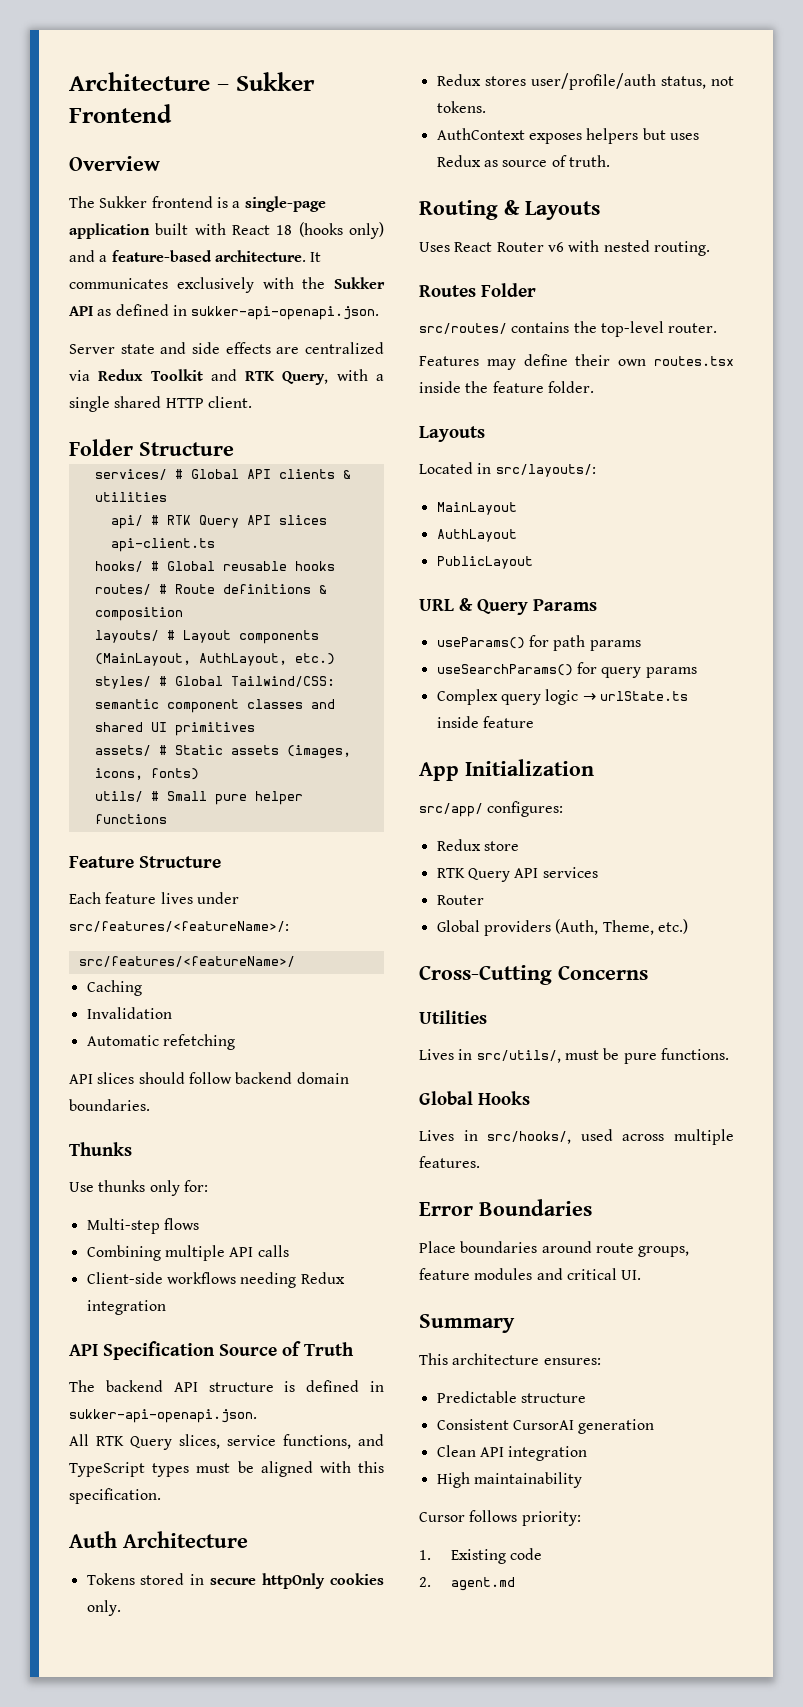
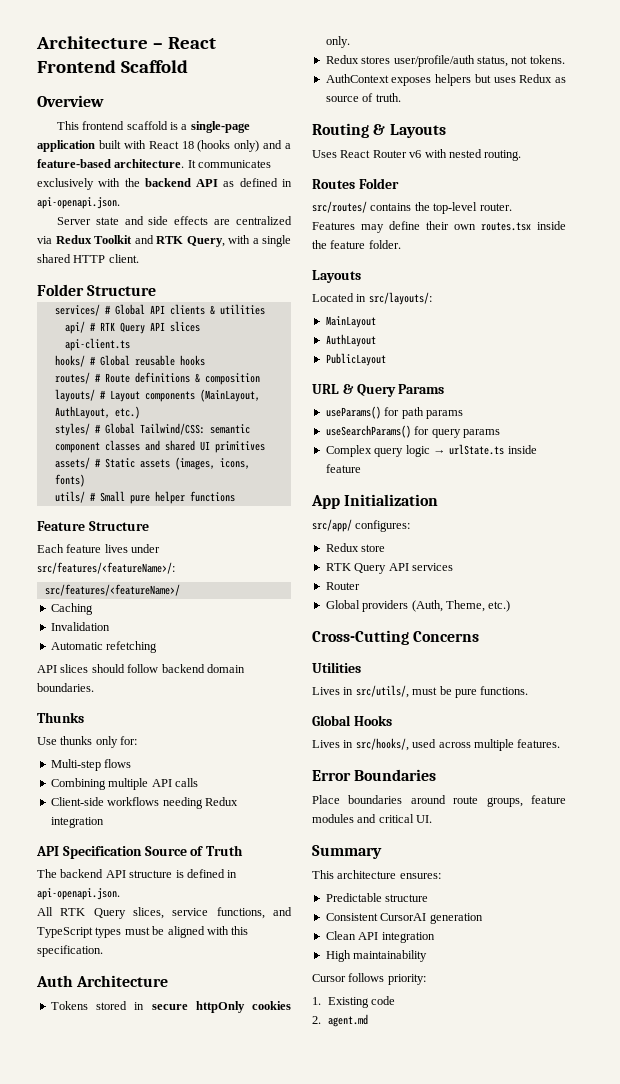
- Architecture – Sukker Frontend
+ Architecture – React Frontend Scaffold
- The Sukker frontend is a single-page application built with React 18 (hooks only) and a feature-based architecture.
+ This frontend scaffold is a single-page application built with React 18 (hooks only) and a feature-based architecture.
- It communicates exclusively with the Sukker API as defined in sukker-api-openapi.json.
+ It communicates exclusively with the backend API as defined in api-openapi.json.
- The backend API structure is defined in sukker-api-openapi.json.
+ The backend API structure is defined in api-openapi.json.

